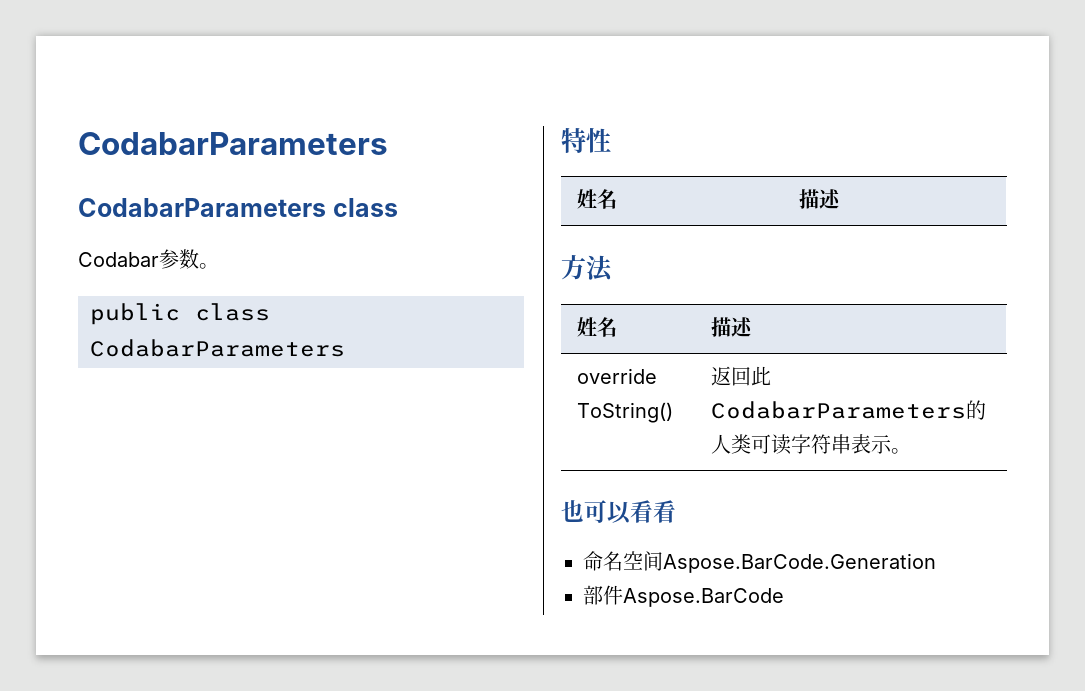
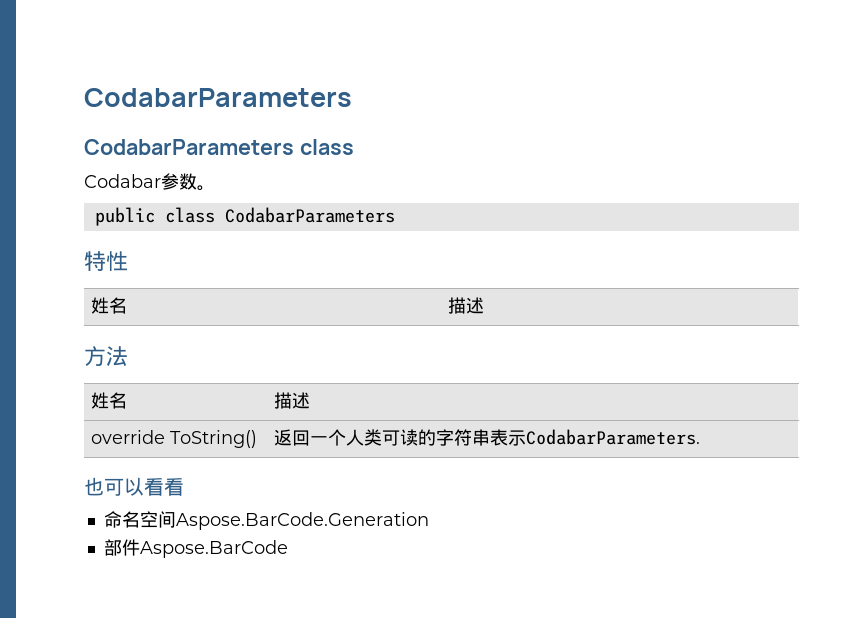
- override ToString() | 返回此CodabarParameters的人类可读字符串表示。
+ override ToString() | 返回一个人类可读的字符串表示CodabarParameters.

